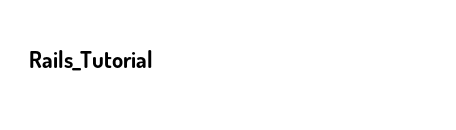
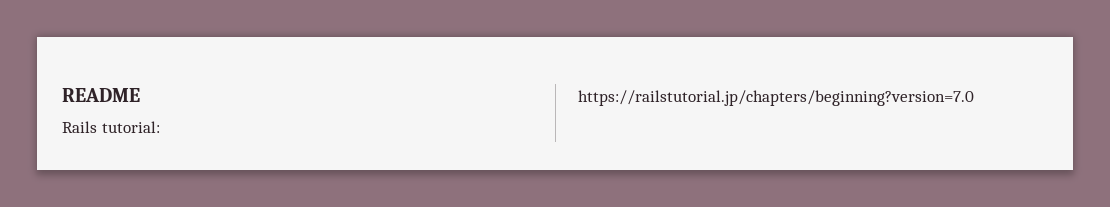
- Rails_Tutorial
+ README
+ Rails tutorial: https://railstutorial.jp/chapters/beginning?version=7.0

